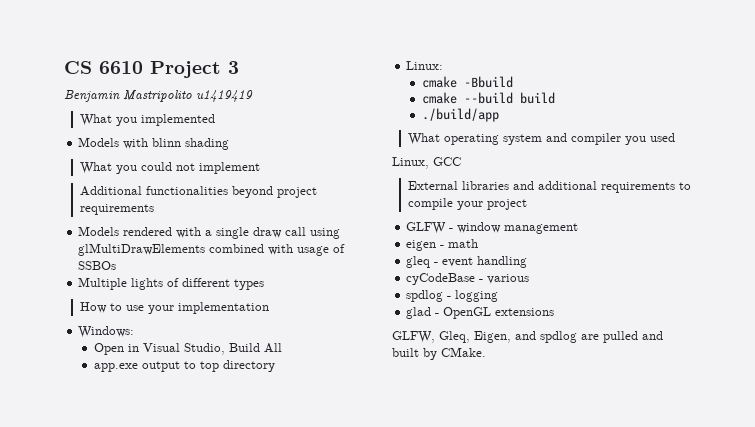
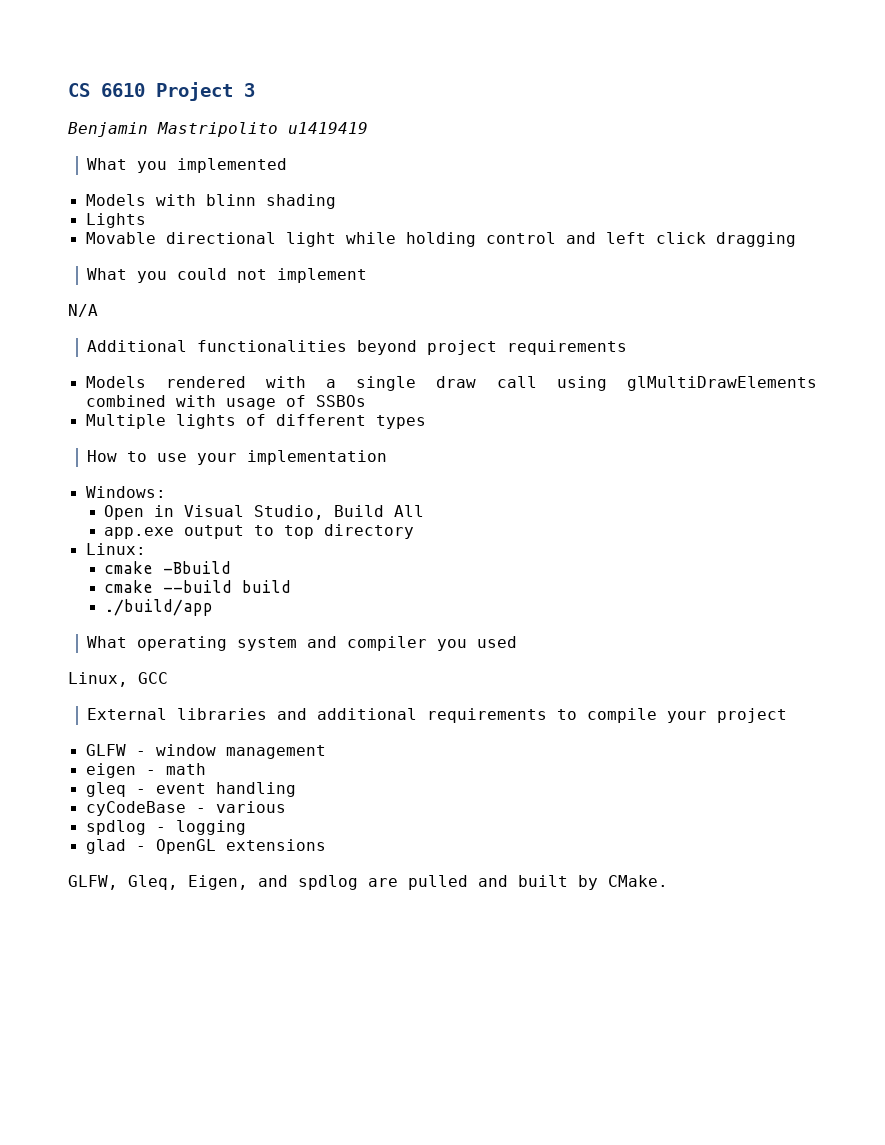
+ Lights
+ Movable directional light while holding control and left click dragging
+ N/A

